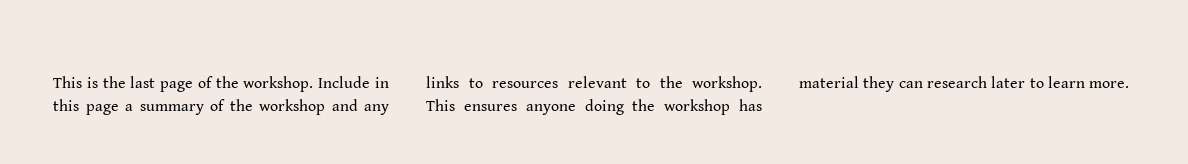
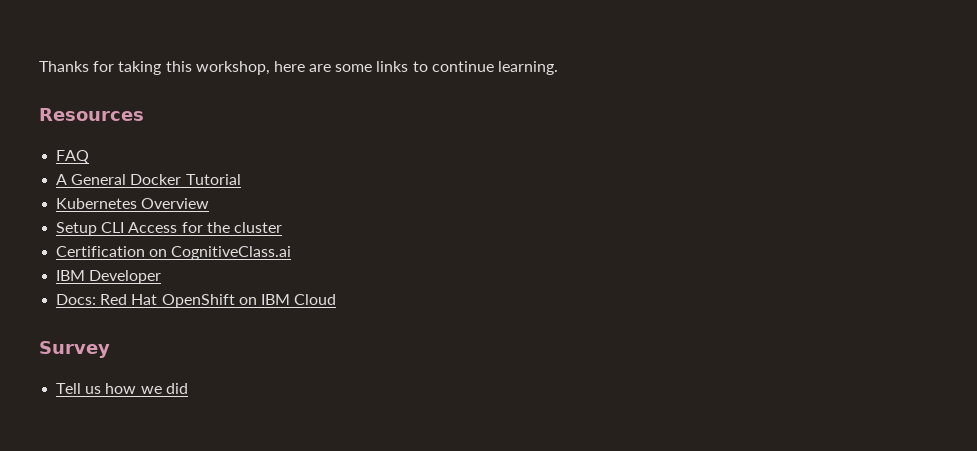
- This is the last page of the workshop. Include in this page a summary of the workshop and any links to resources relevant to the workshop. This ensures anyone doing the workshop has material they can research later to learn more.
+ Thanks for taking this workshop, here are some links to continue learning.
+ Resources
+ FAQ
+ A General Docker Tutorial
+ Kubernetes Overview
+ Setup CLI Access for the cluster
+ Certification on CognitiveClass.ai
+ IBM Developer
+ Docs: Red Hat OpenShift on IBM Cloud
+ Survey
+ Tell us how we did

